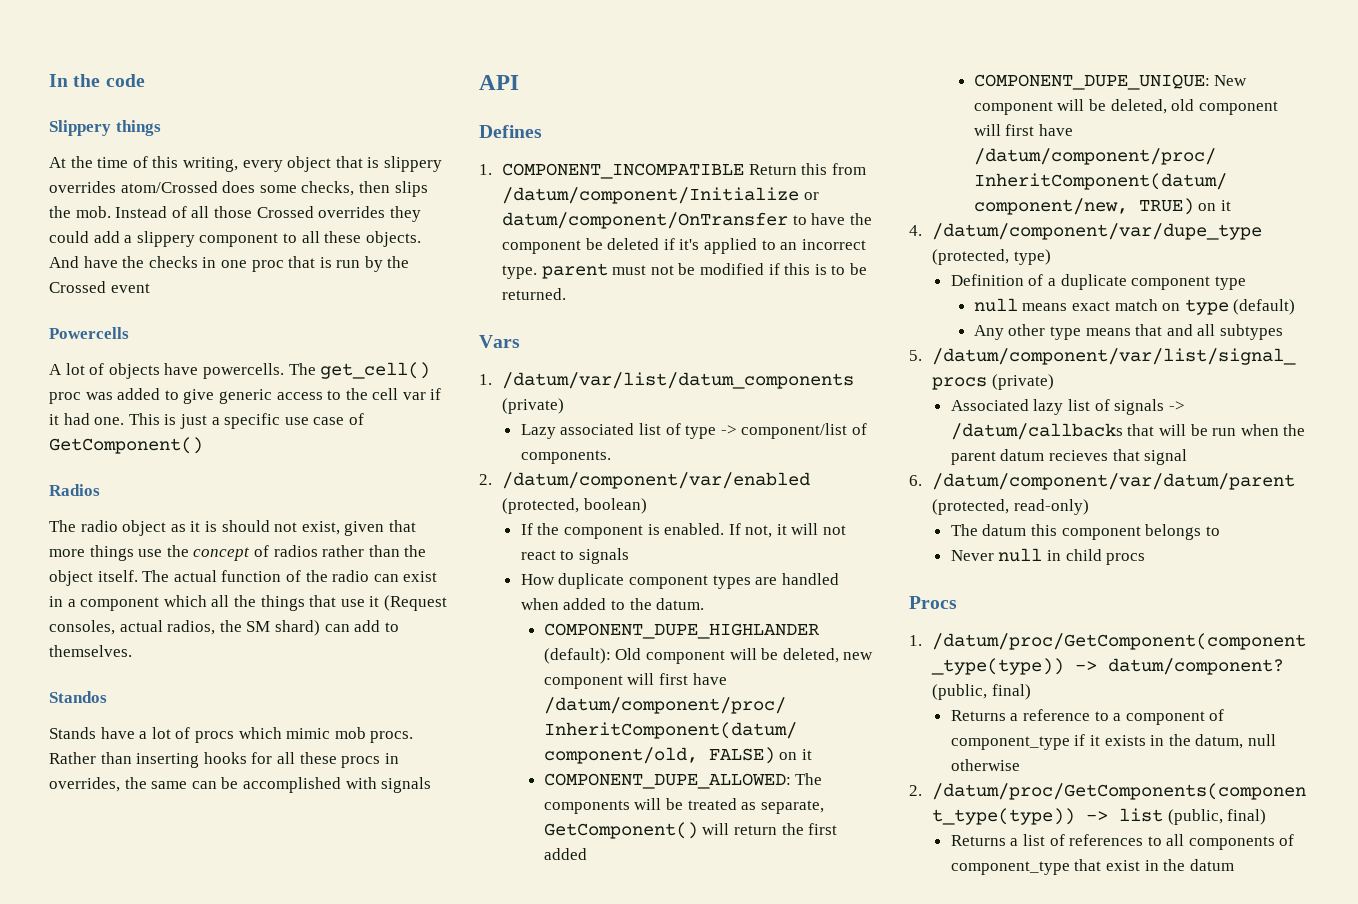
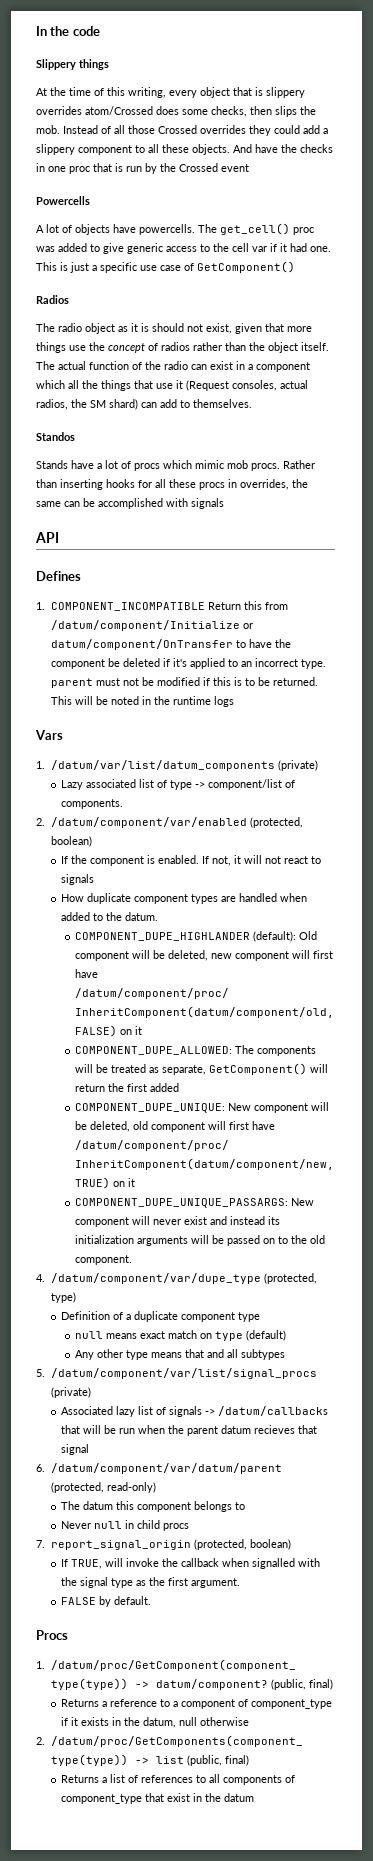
+ This will be noted in the runtime logs
+ COMPONENT_DUPE_UNIQUE_PASSARGS: New component will never exist and instead its initialization arguments will be passed on to the old component.
+ 7. report_signal_origin (protected, boolean)
+ If TRUE, will invoke the callback when signalled with the signal type as the first argument.
+ FALSE by default.

